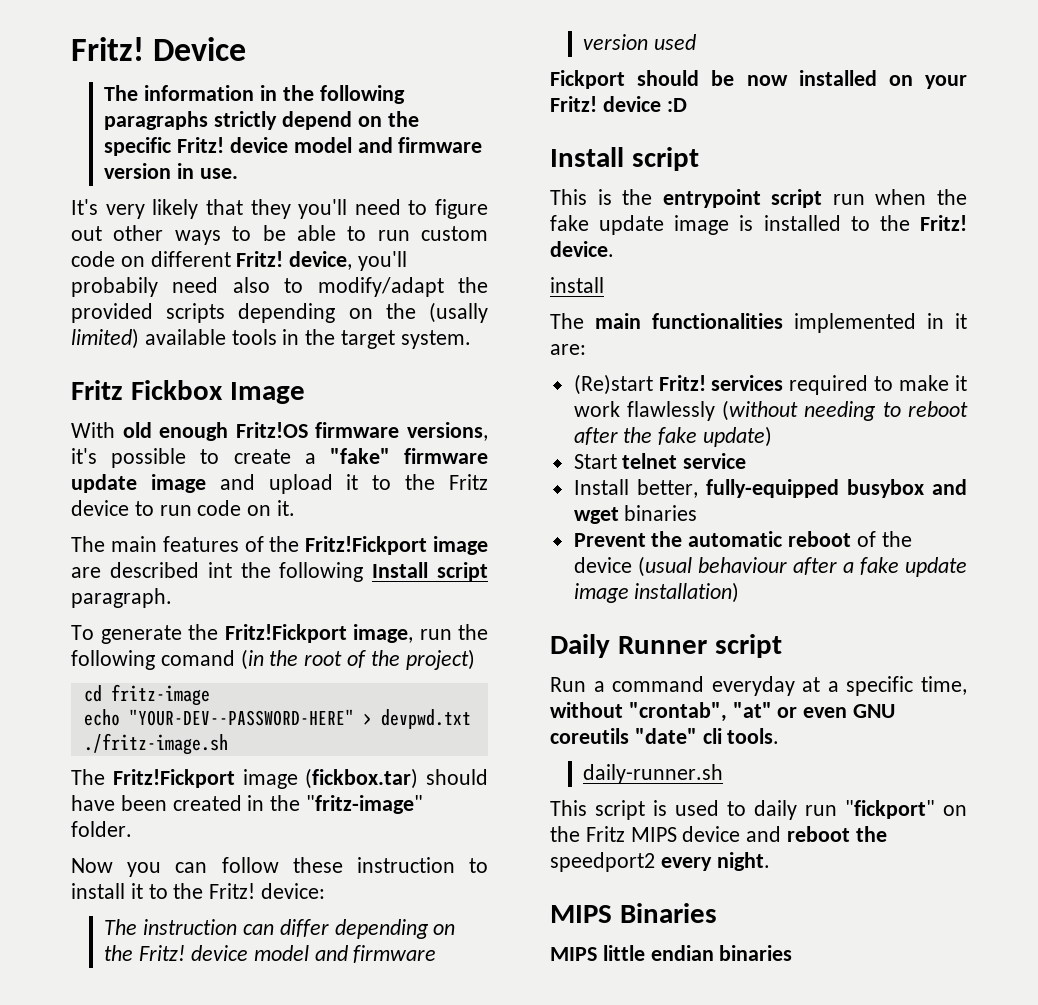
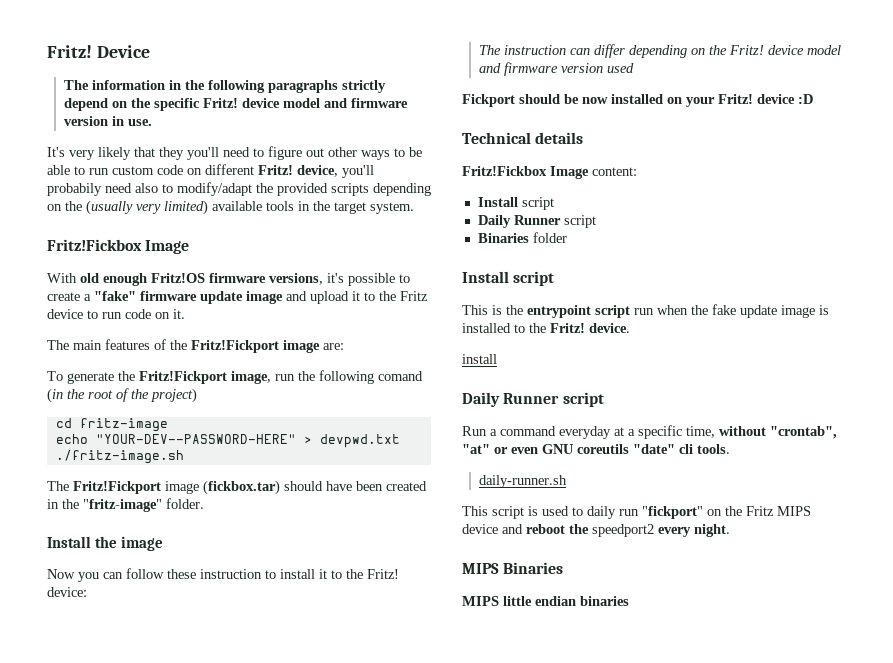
- It's very likely that they you'll need to figure out other ways to be able to run custom code on different Fritz! device, you'll probabily need also to modify/adapt the provided scripts depending on the (usally limited) available tools in the target system.
- Fritz Fickbox Image
+ It's very likely that they you'll need to figure out other ways to be able to run custom code on different Fritz! device, you'll probabily need also to modify/adapt the provided scripts depending on the (usually very limited) available tools in the target system.
+ Fritz!Fickbox Image
- The main features of the Fritz!Fickport image are described int the following Install script paragraph.
+ The main features of the Fritz!Fickport image are:
+ Install the image
+ Technical details
+ Fritz!Fickbox Image content:
+ Install script
+ Daily Runner script
+ Binaries folder
- The main functionalities implemented in it are:
- (Re)start Fritz! services required to make it work flawlessly (without needing to reboot after the fake update)
- Start telnet service
- Install better, fully-equipped busybox and wget binaries
- Prevent the automatic reboot of the device (usual behaviour after a fake update image installation)

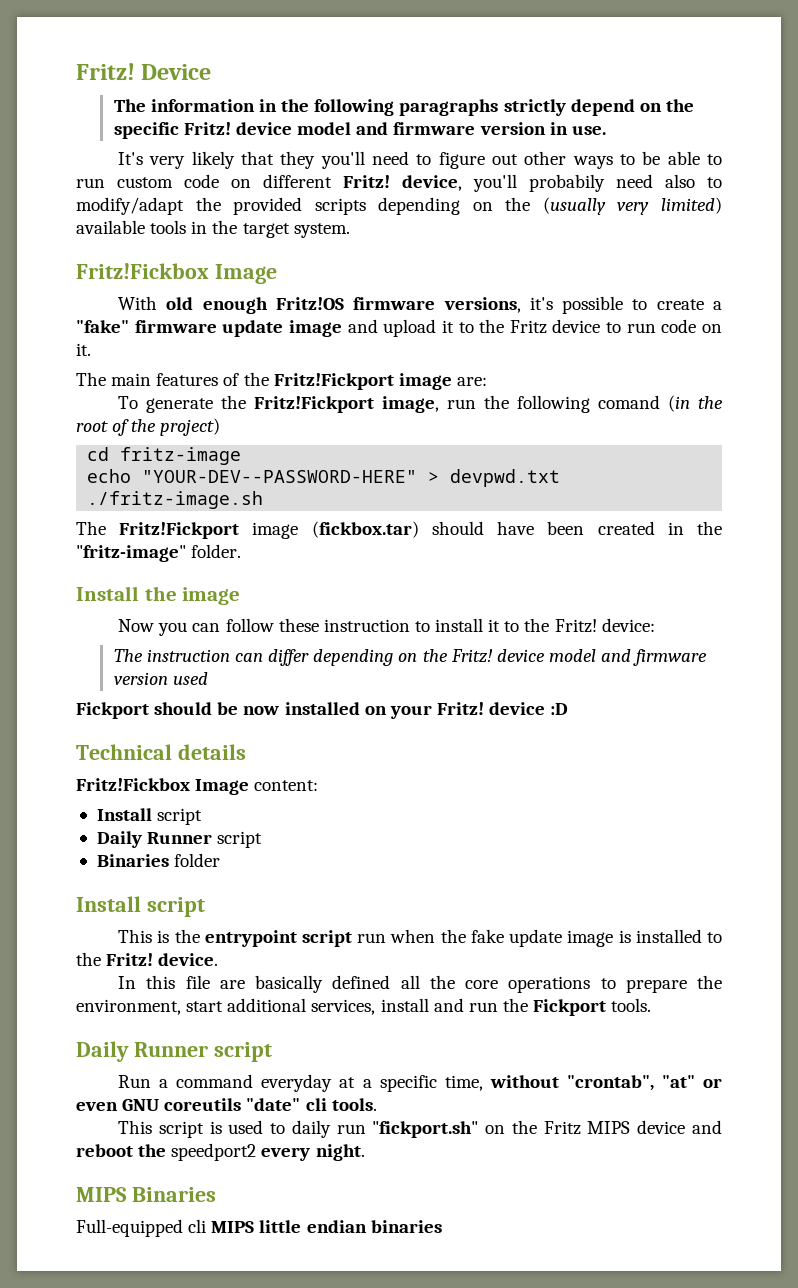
  This is the entrypoint script run when the fake update image is installed to the Fritz! device.
- install
+ In this file are basically defined all the core operations to prepare the environment, start additional services, install and run the Fickport tools.
- daily-runner.sh
- This script is used to daily run "fickport" on the Fritz MIPS device and reboot the speedport2 every night.
+ This script is used to daily run "fickport.sh" on the Fritz MIPS device and reboot the speedport2 every night.
- MIPS little endian binaries
+ Full-equipped cli MIPS little endian binaries

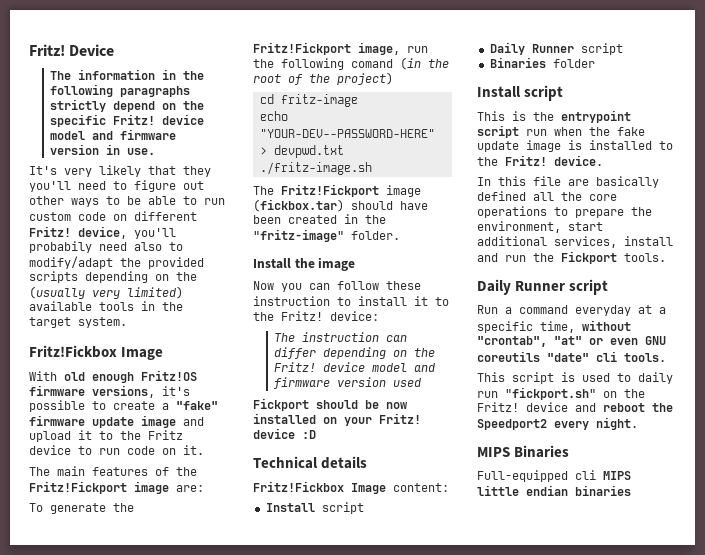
- This script is used to daily run "fickport.sh" on the Fritz MIPS device and reboot the speedport2 every night.
+ This script is used to daily run "fickport.sh" on the Fritz! device and reboot the Speedport2 every night.

